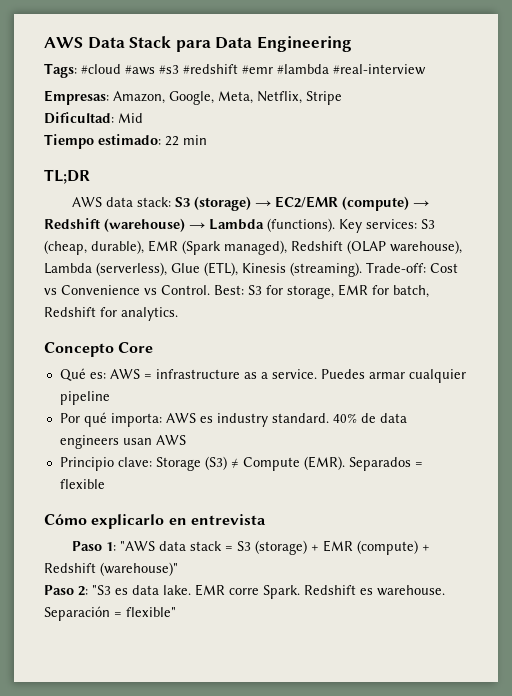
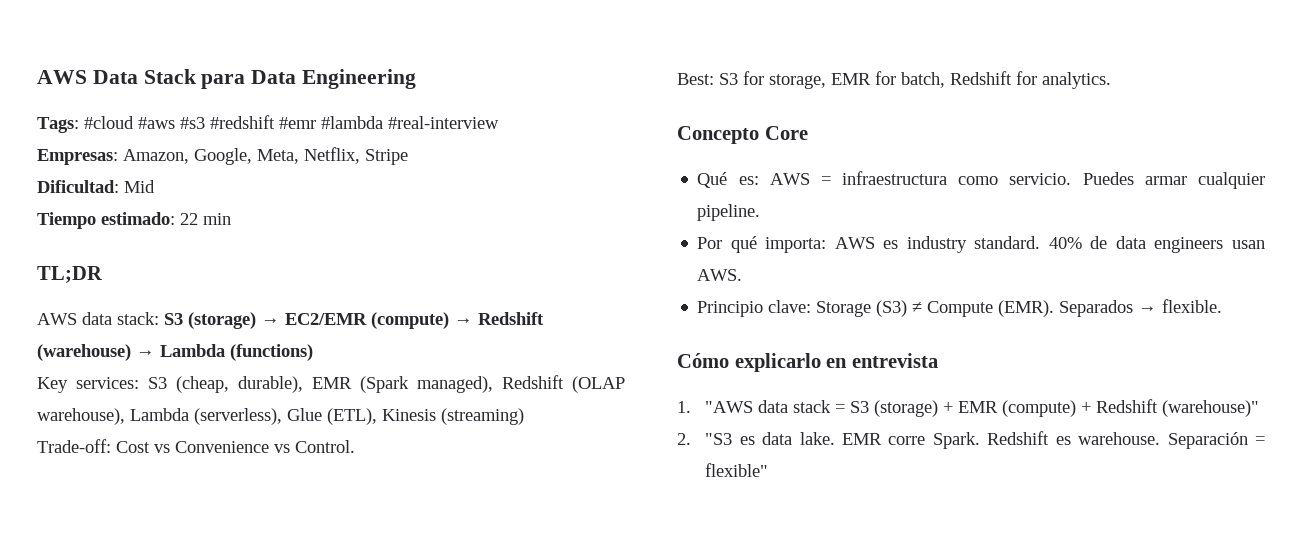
- AWS data stack: S3 (storage) → EC2/EMR (compute) → Redshift (warehouse) → Lambda (functions). Key services: S3 (cheap, durable), EMR (Spark managed), Redshift (OLAP warehouse), Lambda (serverless), Glue (ETL), Kinesis (streaming). Trade-off: Cost vs Convenience vs Control. Best: S3 for storage, EMR for batch, Redshift for analytics.
+ AWS data stack: S3 (storage) → EC2/EMR (compute) → Redshift (warehouse) → Lambda (functions)
+ Key services: S3 (cheap, durable), EMR (Spark managed), Redshift (OLAP warehouse), Lambda (serverless), Glue (ETL), Kinesis (streaming)
+ Trade-off: Cost vs Convenience vs Control.
+ Best: S3 for storage, EMR for batch, Redshift for analytics.
- Qué es: AWS = infrastructure as a service.
+ Qué es: AWS = infraestructura como servicio.
- Puedes armar cualquier pipeline
+ Puedes armar cualquier pipeline.
- 40% de data engineers usan AWS
+ 40% de data engineers usan AWS.
- Separados = flexible
+ Separados → flexible.
- Paso 1: "AWS data stack = S3 (storage) + EMR (compute) + Redshift (warehouse)"
+ 1. "AWS data stack = S3 (storage) + EMR (compute) + Redshift (warehouse)"
- Paso 2: "S3 es data lake.
+ 2. "S3 es data lake.

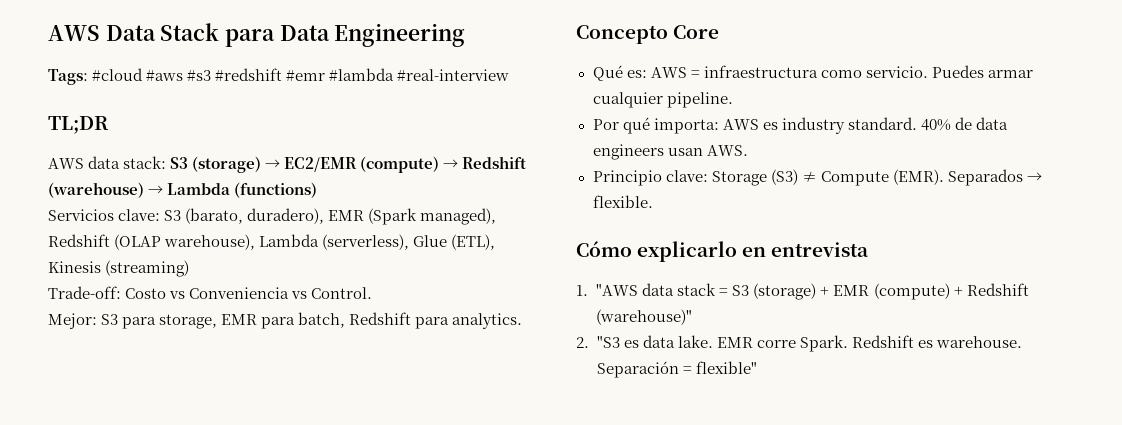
- Empresas: Amazon, Google, Meta, Netflix, Stripe
- Dificultad: Mid
- Tiempo estimado: 22 min
- Key services: S3 (cheap, durable), EMR (Spark managed), Redshift (OLAP warehouse), Lambda (serverless), Glue (ETL), Kinesis (streaming)
+ Servicios clave: S3 (barato, duradero), EMR (Spark managed), Redshift (OLAP warehouse), Lambda (serverless), Glue (ETL), Kinesis (streaming)
- Trade-off: Cost vs Convenience vs Control.
+ Trade-off: Costo vs Conveniencia vs Control.
- Best: S3 for storage, EMR for batch, Redshift for analytics.
+ Mejor: S3 para storage, EMR para batch, Redshift para analytics.

